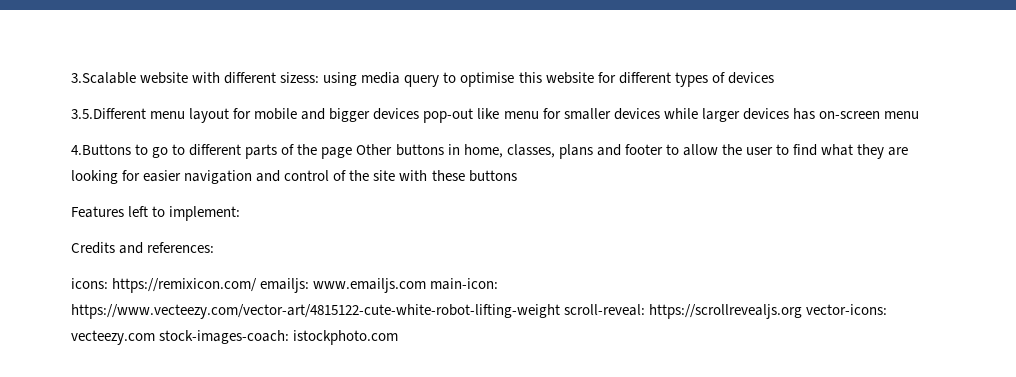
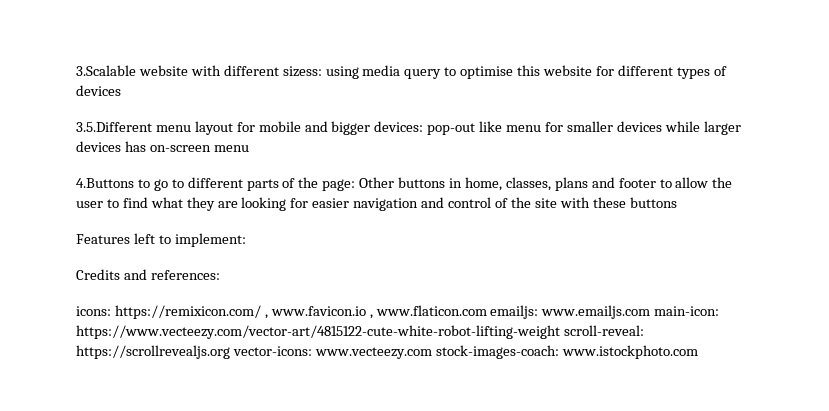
- 3.5.Different menu layout for mobile and bigger devices pop-out like menu for smaller devices while larger devices has on-screen menu
+ 3.5.Different menu layout for mobile and bigger devices: pop-out like menu for smaller devices while larger devices has on-screen menu
- 4.Buttons to go to different parts of the page Other buttons in home, classes, plans and footer to allow the user to find what they are looking for easier navigation and control of the site with these buttons
+ 4.Buttons to go to different parts of the page: Other buttons in home, classes, plans and footer to allow the user to find what they are looking for easier navigation and control of the site with these buttons
- icons: https://remixicon.com/ emailjs: www.emailjs.com main-icon: https://www.vecteezy.com/vector-art/4815122-cute-white-robot-lifting-weight scroll-reveal: https://scrollrevealjs.org vector-icons: vecteezy.com stock-images-coach: istockphoto.com
+ icons: https://remixicon.com/ , www.favicon.io , www.flaticon.com emailjs: www.emailjs.com main-icon: https://www.vecteezy.com/vector-art/4815122-cute-white-robot-lifting-weight scroll-reveal: https://scrollrevealjs.org vector-icons: www.vecteezy.com stock-images-coach: www.istockphoto.com

